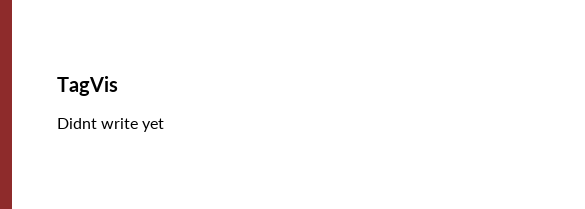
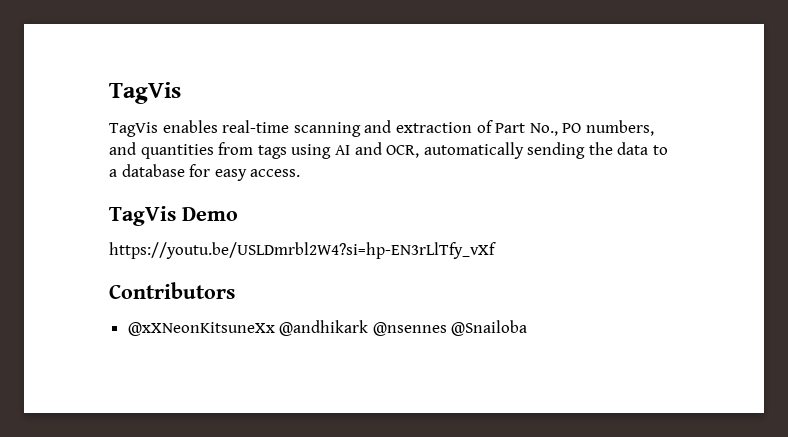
- Didnt write yet
+ TagVis enables real-time scanning and extraction of Part No., PO numbers, and quantities from tags using AI and OCR, automatically sending the data to a database for easy access.
+ TagVis Demo
+ https://youtu.be/USLDmrbl2W4?si=hp-EN3rLlTfy_vXf
+ Contributors
+ @xXNeonKitsuneXx @andhikark @nsennes @Snailoba

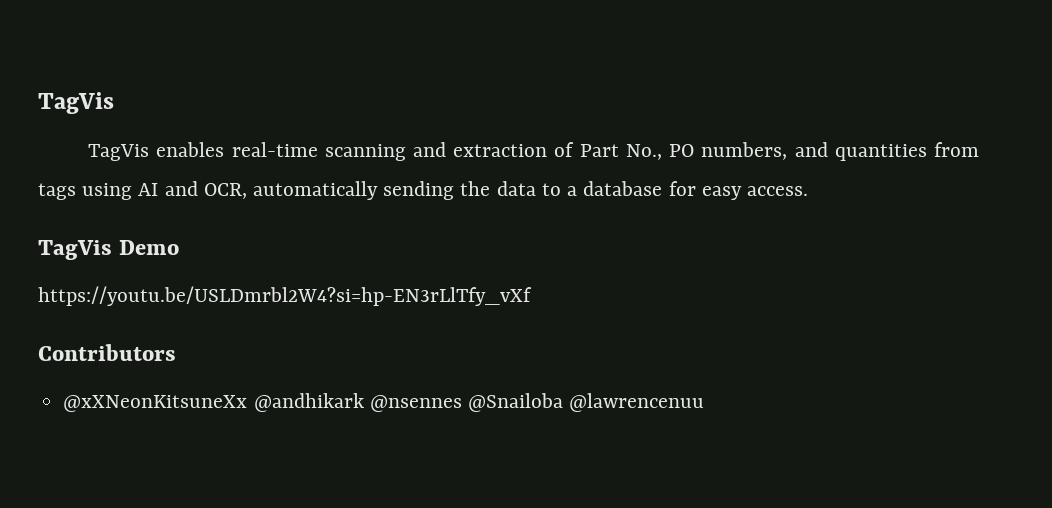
- @xXNeonKitsuneXx @andhikark @nsennes @Snailoba
+ @xXNeonKitsuneXx @andhikark @nsennes @Snailoba @lawrencenuu

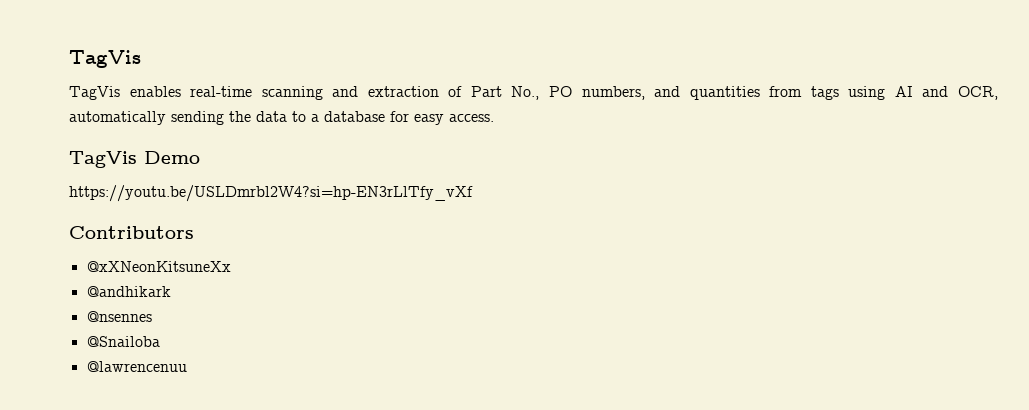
- @xXNeonKitsuneXx @andhikark @nsennes @Snailoba @lawrencenuu
+ @xXNeonKitsuneXx
+ @andhikark
+ @nsennes
+ @Snailoba
+ @lawrencenuu

